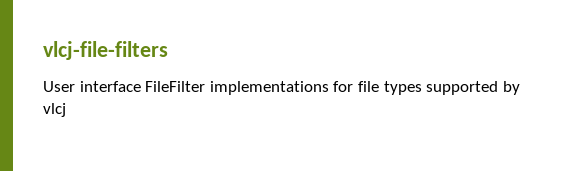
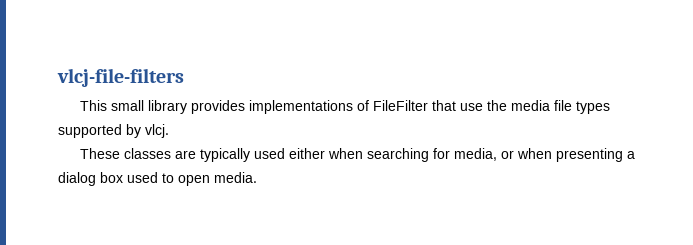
- User interface FileFilter implementations for file types supported by vlcj
+ This small library provides implementations of FileFilter that use the media file types supported by vlcj.
+ These classes are typically used either when searching for media, or when presenting a dialog box used to open media.

